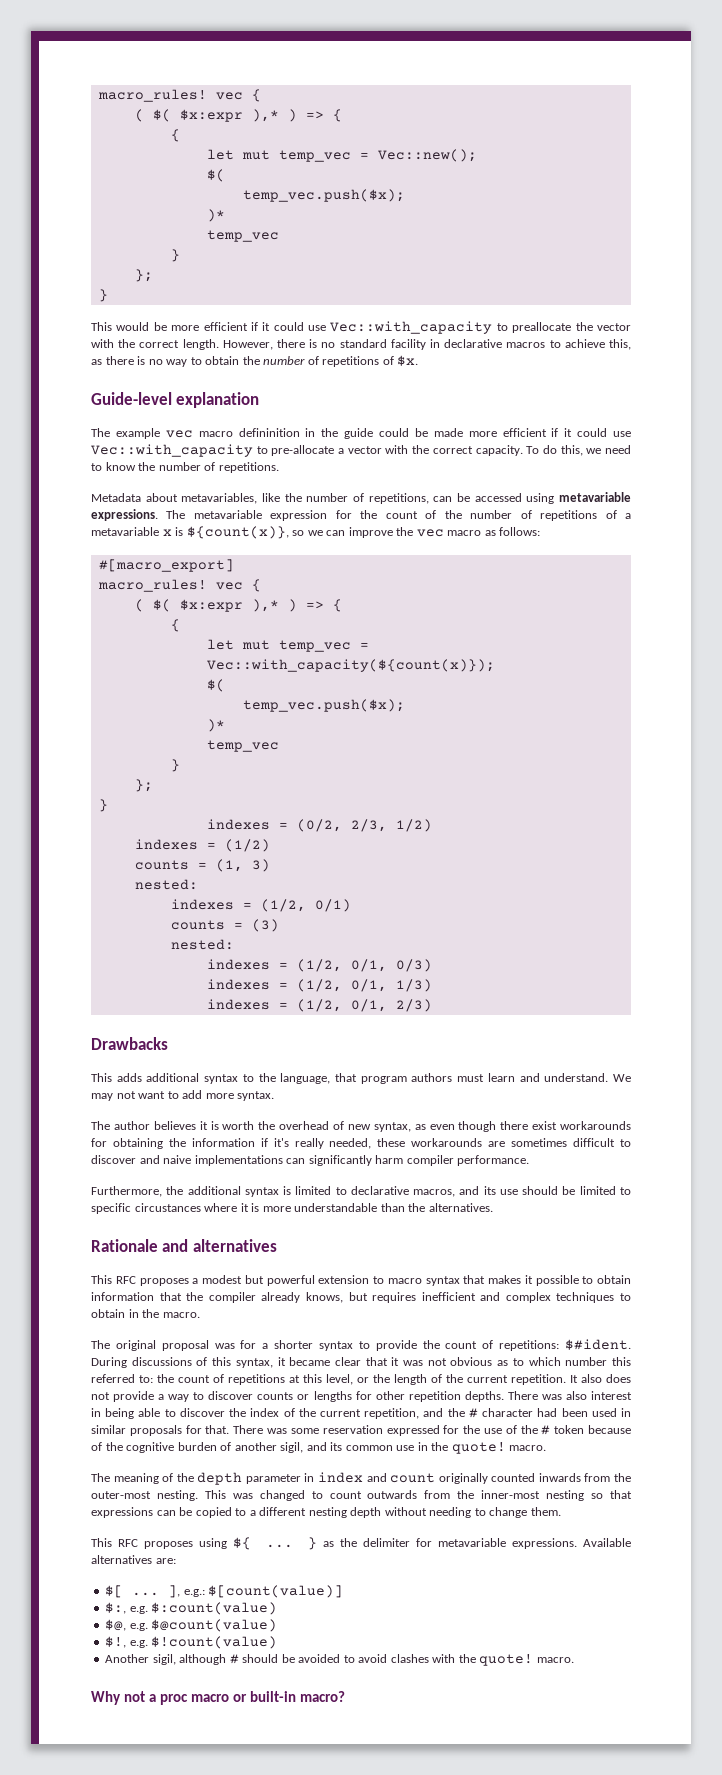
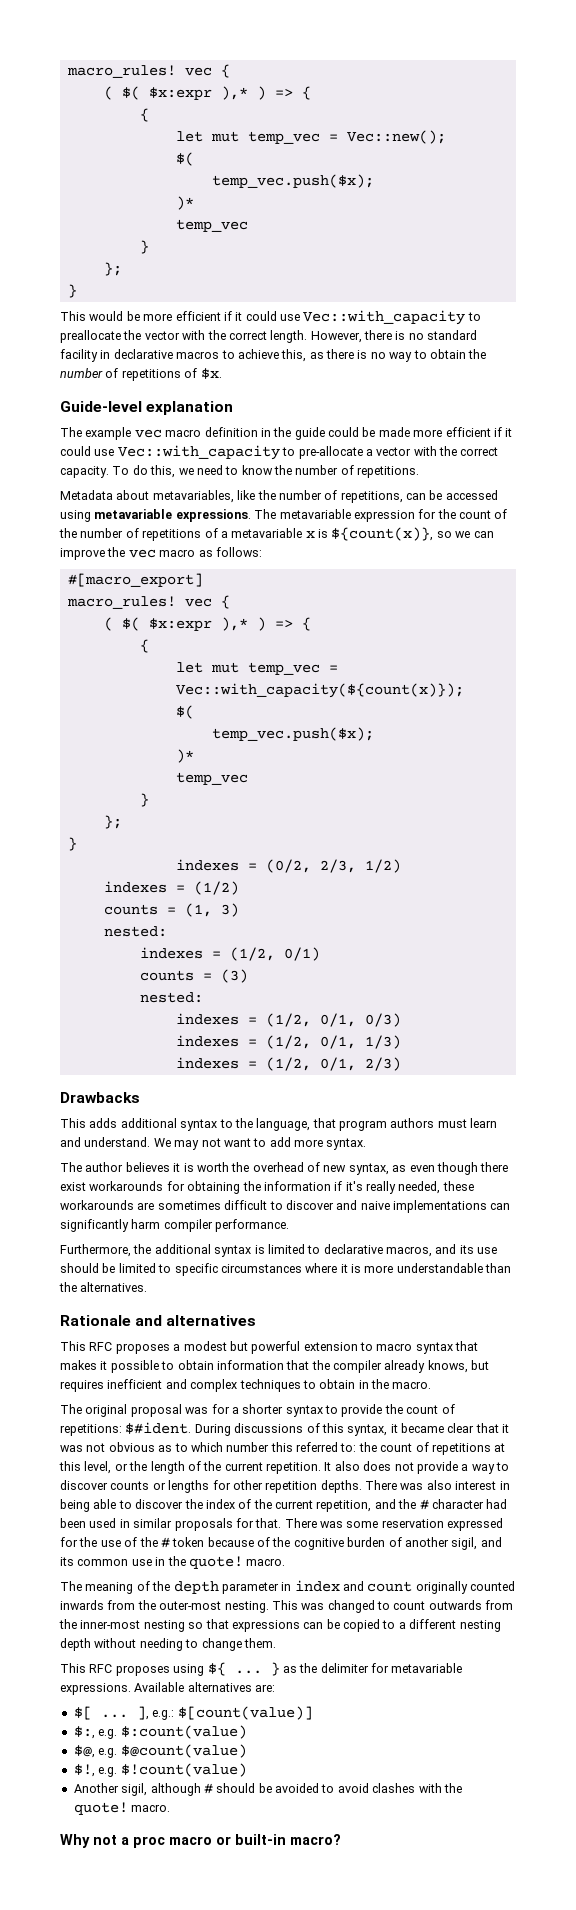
- The example vec macro defininition in the guide could be made more efficient if it could use Vec::with_capacity to pre-allocate a vector with the correct capacity.
+ The example vec macro definition in the guide could be made more efficient if it could use Vec::with_capacity to pre-allocate a vector with the correct capacity.
- Furthermore, the additional syntax is limited to declarative macros, and its use should be limited to specific circustances where it is more understandable than the alternatives.
+ Furthermore, the additional syntax is limited to declarative macros, and its use should be limited to specific circumstances where it is more understandable than the alternatives.

